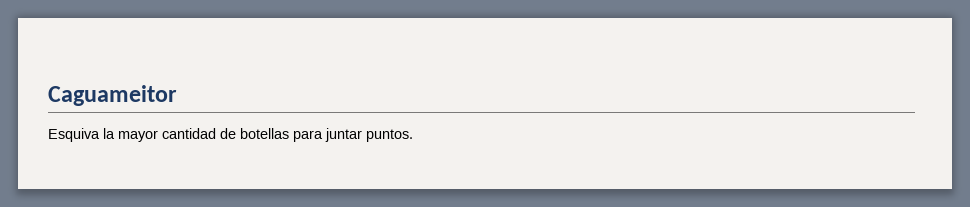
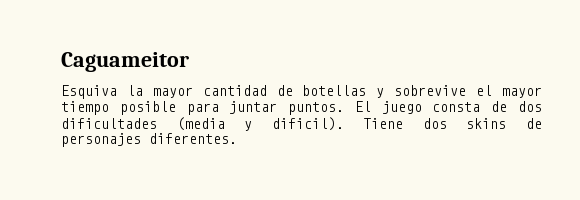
- Esquiva la mayor cantidad de botellas para juntar puntos.
+ Esquiva la mayor cantidad de botellas y sobrevive el mayor tiempo posible para juntar puntos. El juego consta de dos dificultades (media y dificil). Tiene dos skins de personajes diferentes.

